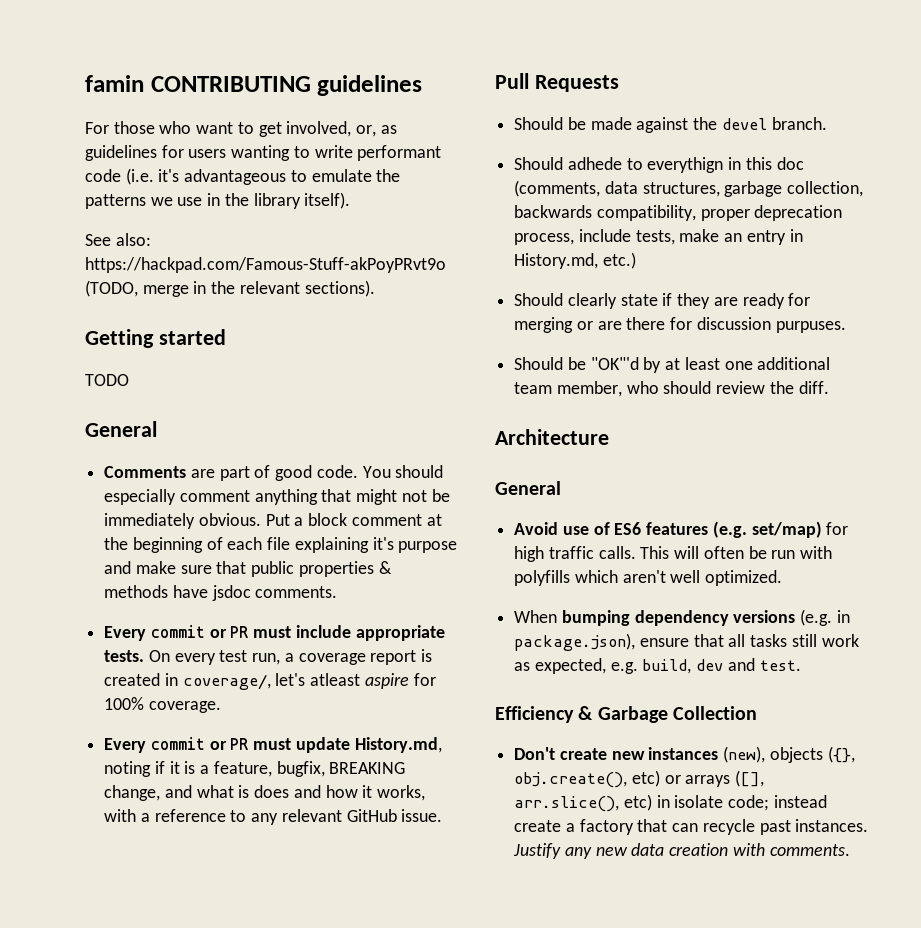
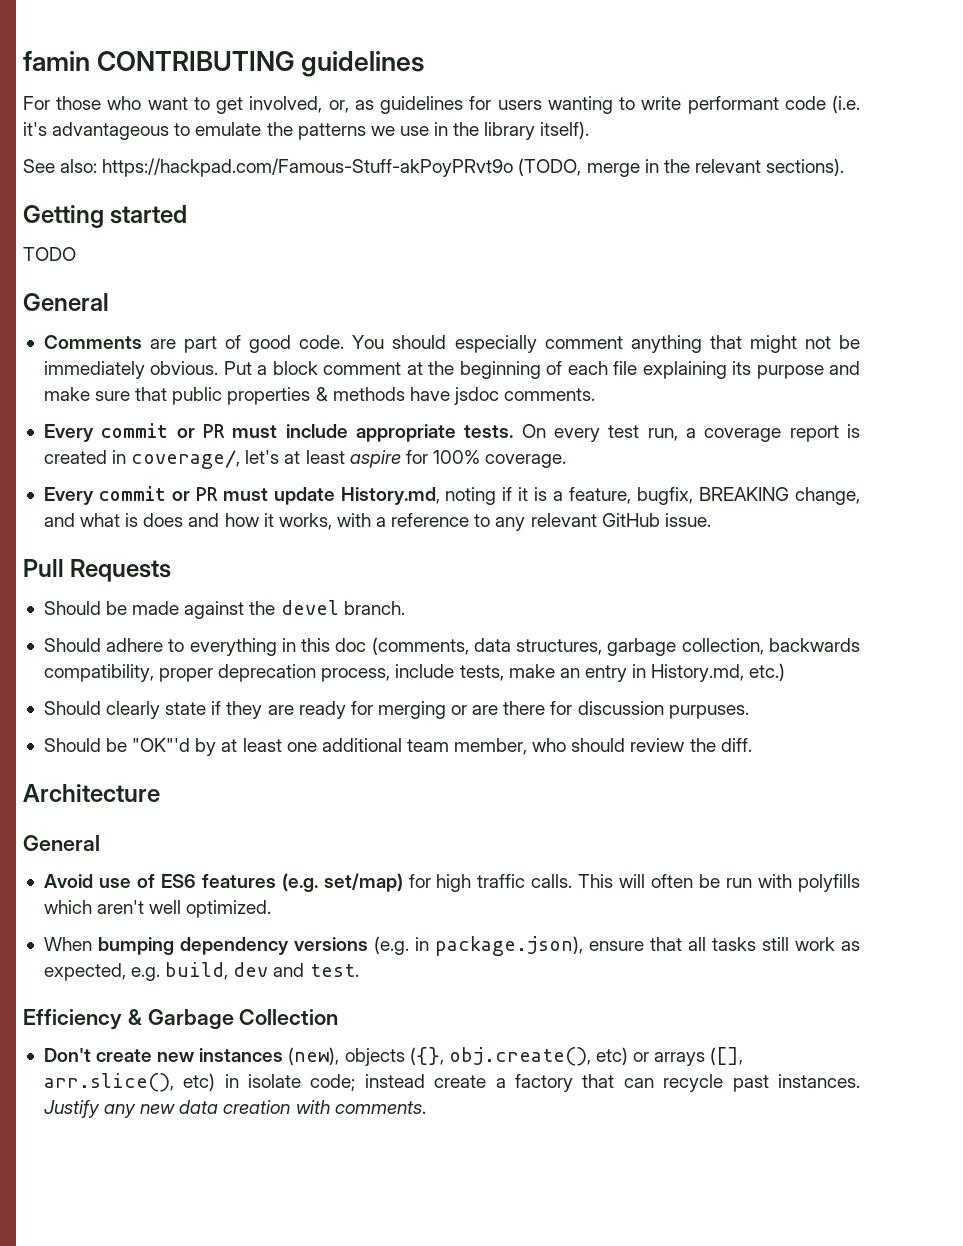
- Put a block comment at the beginning of each file explaining it's purpose and make sure that public properties & methods have jsdoc comments.
+ Put a block comment at the beginning of each file explaining its purpose and make sure that public properties & methods have jsdoc comments.
- On every test run, a coverage report is created in coverage/, let's atleast aspire for 100% coverage.
+ On every test run, a coverage report is created in coverage/, let's at least aspire for 100% coverage.
- Should adhede to everythign in this doc (comments, data structures, garbage collection, backwards compatibility, proper deprecation process, include tests, make an entry in History.md, etc.)
+ Should adhere to everything in this doc (comments, data structures, garbage collection, backwards compatibility, proper deprecation process, include tests, make an entry in History.md, etc.)

